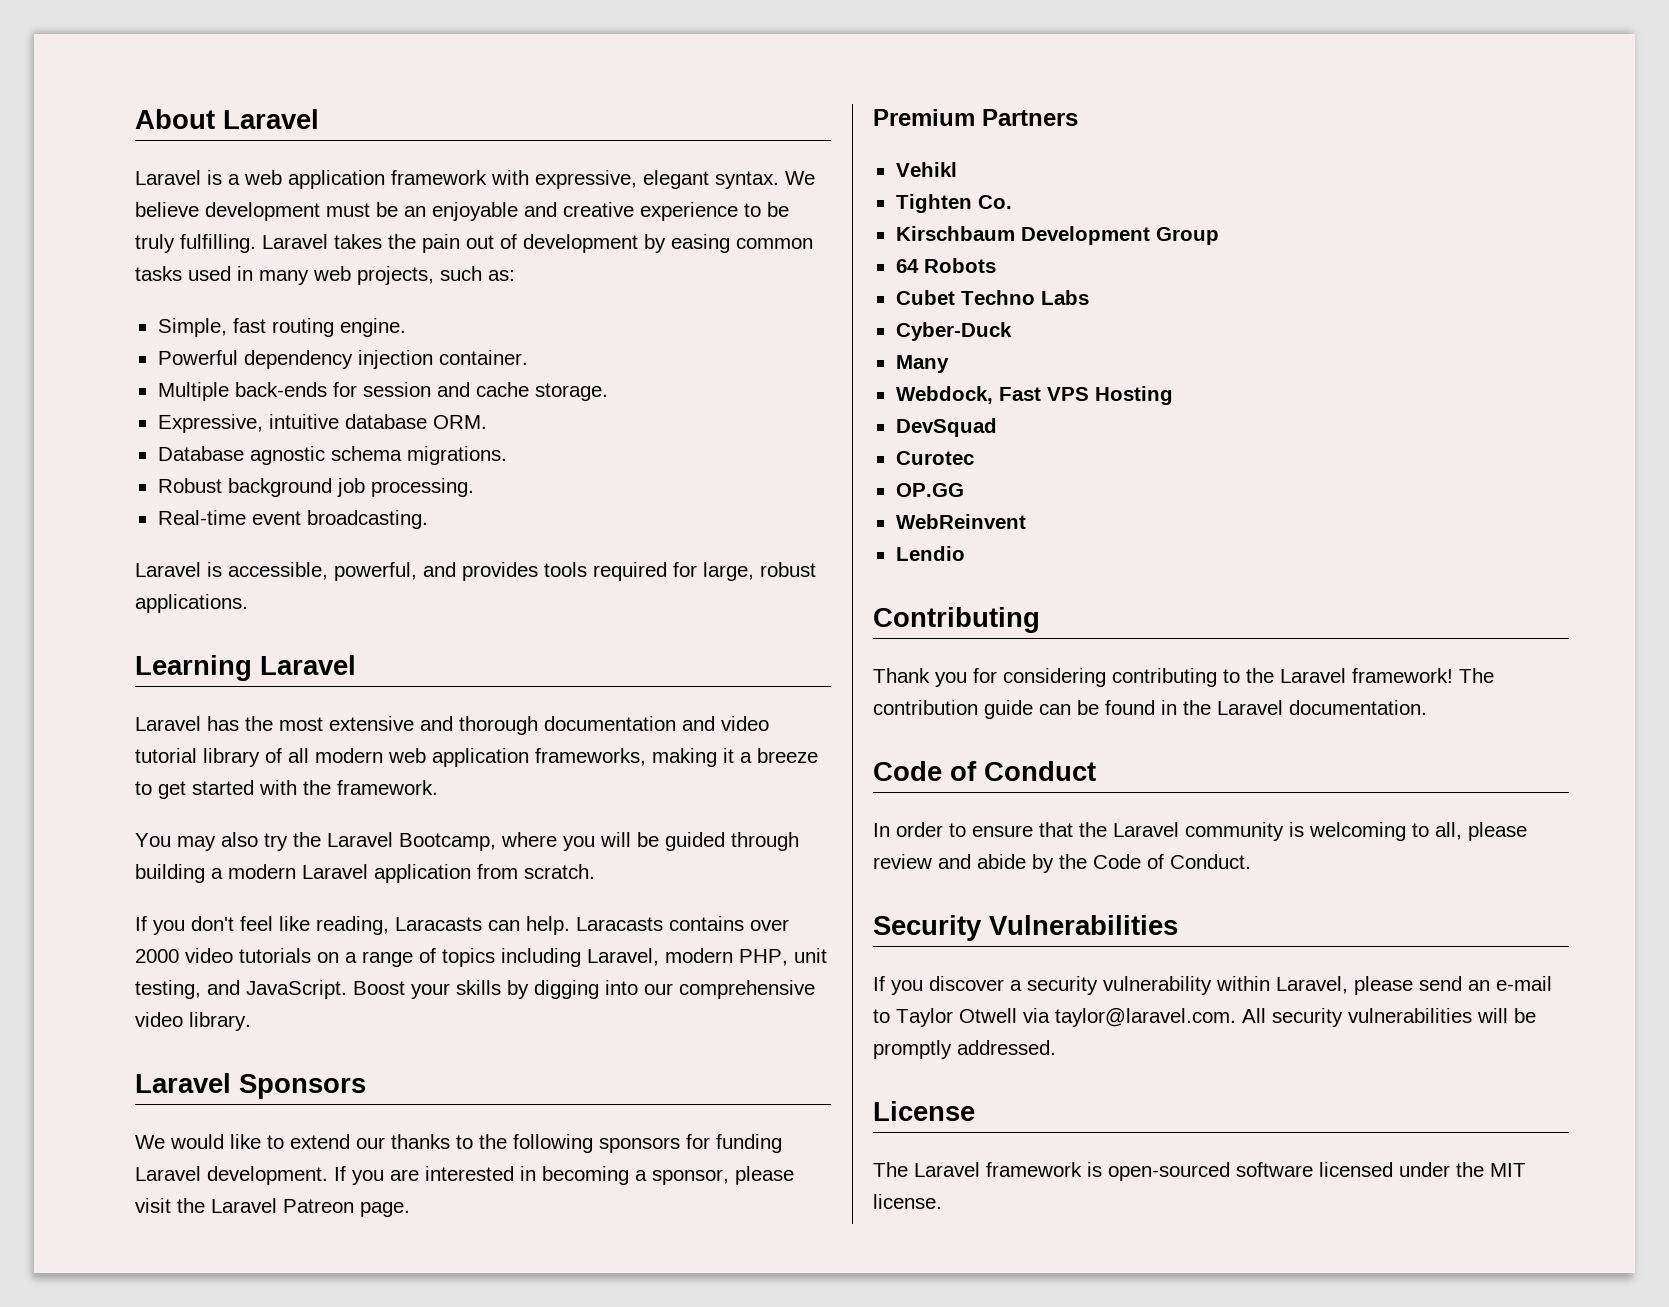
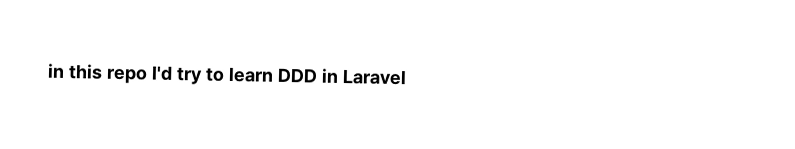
- About Laravel
- Laravel is a web application framework with expressive, elegant syntax. We believe development must be an enjoyable and creative experience to be truly fulfilling. Laravel takes the pain out of development by easing common tasks used in many web projects, such as:
- Simple, fast routing engine.
- Powerful dependency injection container.
- Multiple back-ends for session and cache storage.
- Expressive, intuitive database ORM.
- Database agnostic schema migrations.
- Robust background job processing.
- Real-time event broadcasting.
- Laravel is accessible, powerful, and provides tools required for large, robust applications.
- Learning Laravel
- Laravel has the most extensive and thorough documentation and video tutorial library of all modern web application frameworks, making it a breeze to get started with the framework.
- You may also try the Laravel Bootcamp, where you will be guided through building a modern Laravel application from scratch.
- If you don't feel like reading, Laracasts can help. Laracasts contains over 2000 video tutorials on a range of topics including Laravel, modern PHP, unit testing, and JavaScript. Boost your skills by digging into our comprehensive video library.
- Laravel Sponsors
- We would like to extend our thanks to the following sponsors for funding Laravel development. If you are interested in becoming a sponsor, please visit the Laravel Patreon page.
- Premium Partners
- Vehikl
- Tighten Co.
- Kirschbaum Development Group
- 64 Robots
- Cubet Techno Labs
- Cyber-Duck
- Many
- Webdock, Fast VPS Hosting
- DevSquad
- Curotec
- OP.GG
- WebReinvent
- Lendio
- Contributing
- Thank you for considering contributing to the Laravel framework! The contribution guide can be found in the Laravel documentation.
- Code of Conduct
- In order to ensure that the Laravel community is welcoming to all, please review and abide by the Code of Conduct.
- Security Vulnerabilities
- If you discover a security vulnerability within Laravel, please send an e-mail to Taylor Otwell via taylor@laravel.com. All security vulnerabilities will be promptly addressed.
- License
- The Laravel framework is open-sourced software licensed under the MIT license.
+ in this repo I'd try to learn DDD in Laravel

